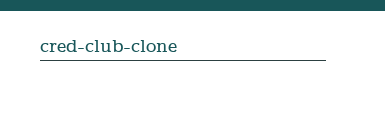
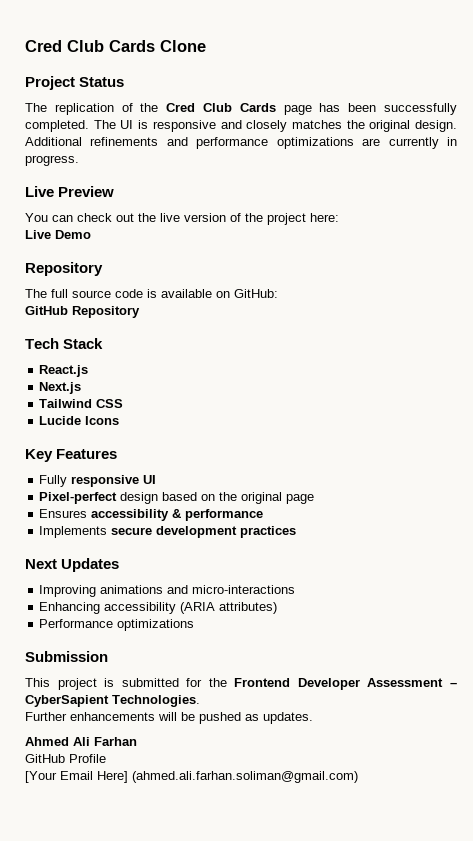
- cred-club-clone
+ Cred Club Cards Clone
+ Project Status
+ The replication of the Cred Club Cards page has been successfully completed. The UI is responsive and closely matches the original design. Additional refinements and performance optimizations are currently in progress.
+ Live Preview
+ You can check out the live version of the project here:
+ Live Demo
+ Repository
+ The full source code is available on GitHub:
+ GitHub Repository
+ Tech Stack
+ React.js
+ Next.js
+ Tailwind CSS
+ Lucide Icons
+ Key Features
+ Fully responsive UI
+ Pixel-perfect design based on the original page
+ Ensures accessibility & performance
+ Implements secure development practices
+ Next Updates
+ Improving animations and micro-interactions
+ Enhancing accessibility (ARIA attributes)
+ Performance optimizations
+ Submission
+ This project is submitted for the Frontend Developer Assessment – CyberSapient Technologies.
+ Further enhancements will be pushed as updates.
+ Ahmed Ali Farhan
+ GitHub Profile
+ [Your Email Here] (ahmed.ali.farhan.soliman@gmail.com)

